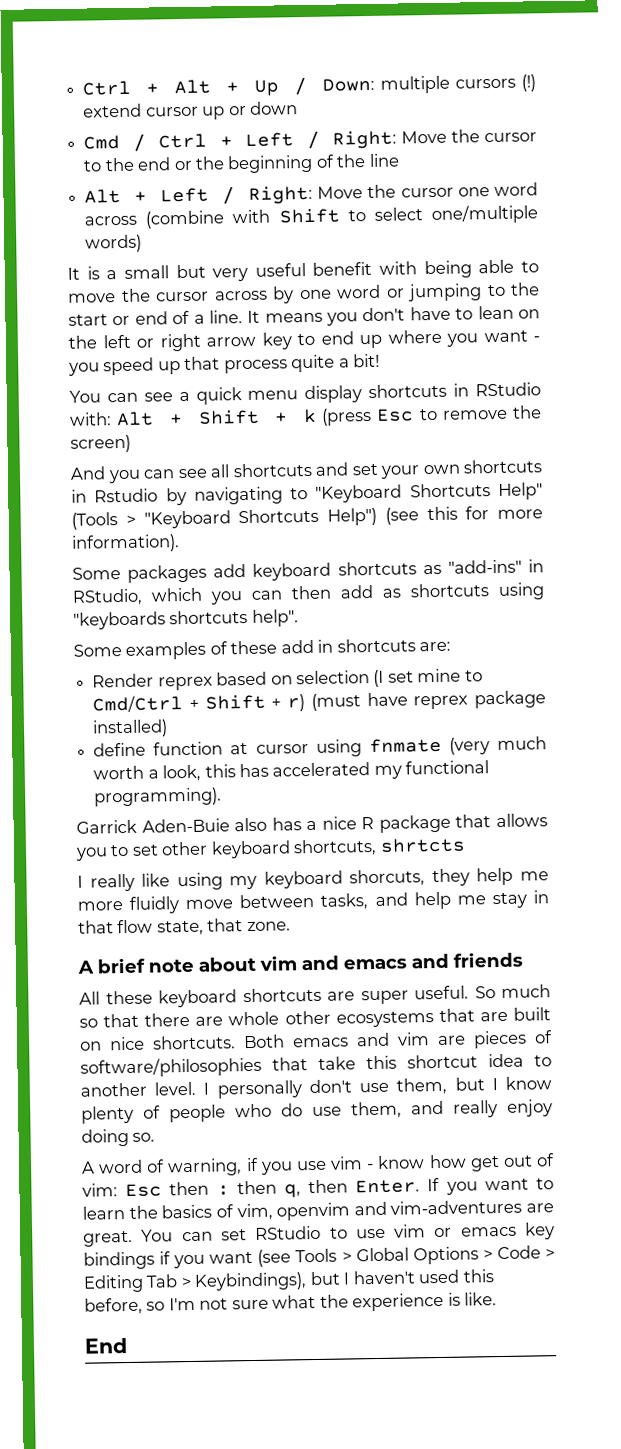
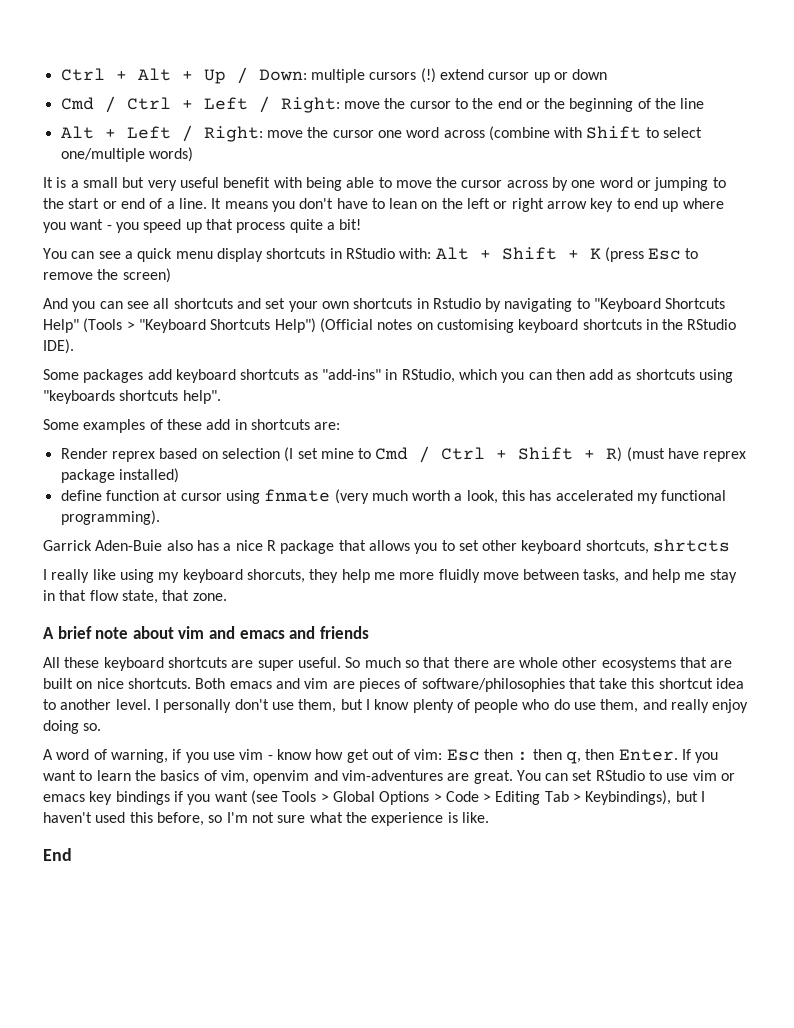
- Cmd / Ctrl + Left / Right: Move the cursor to the end or the beginning of the line
+ Cmd / Ctrl + Left / Right: move the cursor to the end or the beginning of the line
- Alt + Left / Right: Move the cursor one word across (combine with Shift to select one/multiple words)
+ Alt + Left / Right: move the cursor one word across (combine with Shift to select one/multiple words)
- You can see a quick menu display shortcuts in RStudio with: Alt + Shift + k (press Esc to remove the screen)
+ You can see a quick menu display shortcuts in RStudio with: Alt + Shift + K (press Esc to remove the screen)
- And you can see all shortcuts and set your own shortcuts in Rstudio by navigating to "Keyboard Shortcuts Help" (Tools > "Keyboard Shortcuts Help") (see this for more information).
+ And you can see all shortcuts and set your own shortcuts in Rstudio by navigating to "Keyboard Shortcuts Help" (Tools > "Keyboard Shortcuts Help") (Official notes on customising keyboard shortcuts in the RStudio IDE).
- Render reprex based on selection (I set mine to Cmd/Ctrl + Shift + r) (must have reprex package installed)
+ Render reprex based on selection (I set mine to Cmd / Ctrl + Shift + R) (must have reprex package installed)

